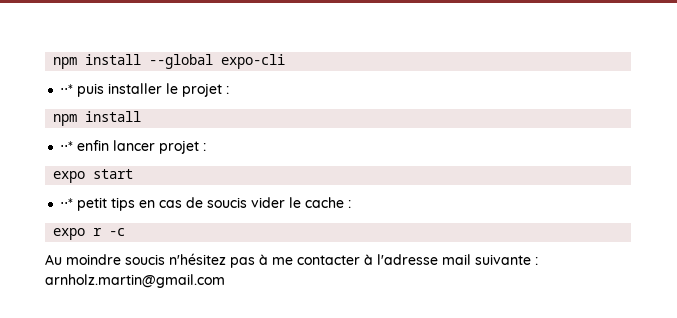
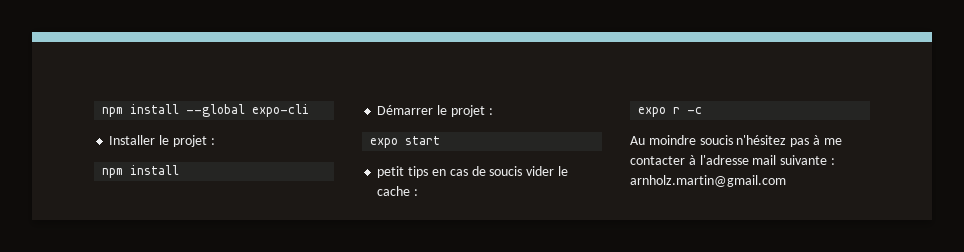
- ⋅⋅* puis installer le projet :
+ Installer le projet :
- ⋅⋅* enfin lancer projet :
+ Démarrer le projet :
- ⋅⋅* petit tips en cas de soucis vider le cache :
+ petit tips en cas de soucis vider le cache :

